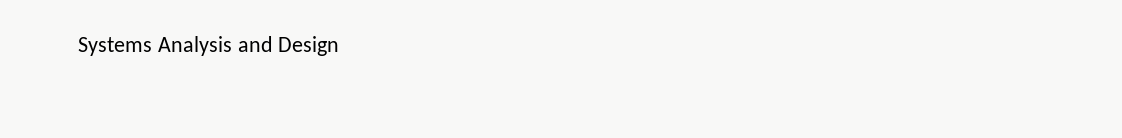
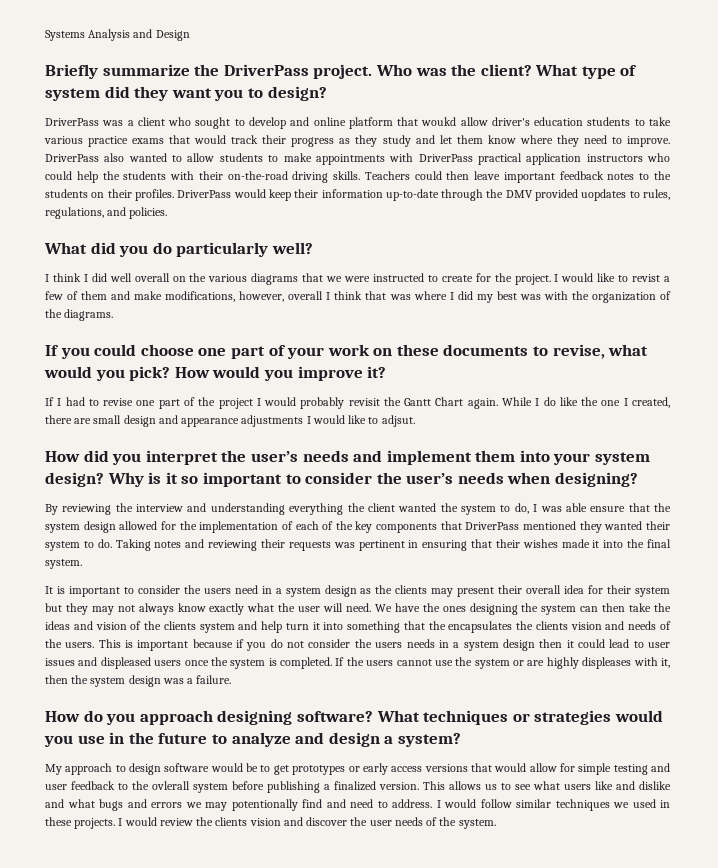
+ Briefly summarize the DriverPass project. Who was the client? What type of system did they want you to design?
+ DriverPass was a client who sought to develop and online platform that woukd allow driver's education students to take various practice exams that would track their progress as they study and let them know where they need to improve. DriverPass also wanted to allow students to make appointments with DriverPass practical application instructors who could help the students with their on-the-road driving skills. Teachers could then leave important feedback notes to the students on their profiles. DriverPass would keep their information up-to-date through the DMV provided uopdates to rules, regulations, and policies.
+ What did you do particularly well?
+ I think I did well overall on the various diagrams that we were instructed to create for the project. I would like to revist a few of them and make modifications, however, overall I think that was where I did my best was with the organization of the diagrams.
+ If you could choose one part of your work on these documents to revise, what would you pick? How would you improve it?
+ If I had to revise one part of the project I would probably revisit the Gantt Chart again. While I do like the one I created, there are small design and appearance adjustments I would like to adjsut.
+ How did you interpret the user’s needs and implement them into your system design? Why is it so important to consider the user’s needs when designing?
+ By reviewing the interview and understanding everything the client wanted the system to do, I was able ensure that the system design allowed for the implementation of each of the key components that DriverPass mentioned they wanted their system to do. Taking notes and reviewing their requests was pertinent in ensuring that their wishes made it into the final system.
+ It is important to consider the users need in a system design as the clients may present their overall idea for their system but they may not always know exactly what the user will need. We have the ones designing the system can then take the ideas and vision of the clients system and help turn it into something that the encapsulates the clients vision and needs of the users. This is important because if you do not consider the users needs in a system design then it could lead to user issues and displeased users once the system is completed. If the users cannot use the system or are highly displeases with it, then the system design was a failure.
+ How do you approach designing software? What techniques or strategies would you use in the future to analyze and design a system?
+ My approach to design software would be to get prototypes or early access versions that would allow for simple testing and user feedback to the ovlerall system before publishing a finalized version. This allows us to see what users like and dislike and what bugs and errors we may potentionally find and need to address. I would follow similar techniques we used in these projects. I would review the clients vision and discover the user needs of the system.

